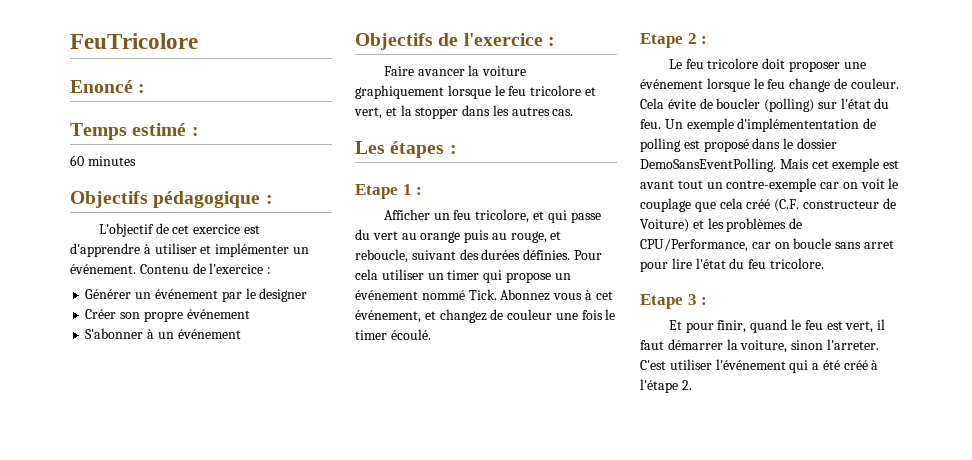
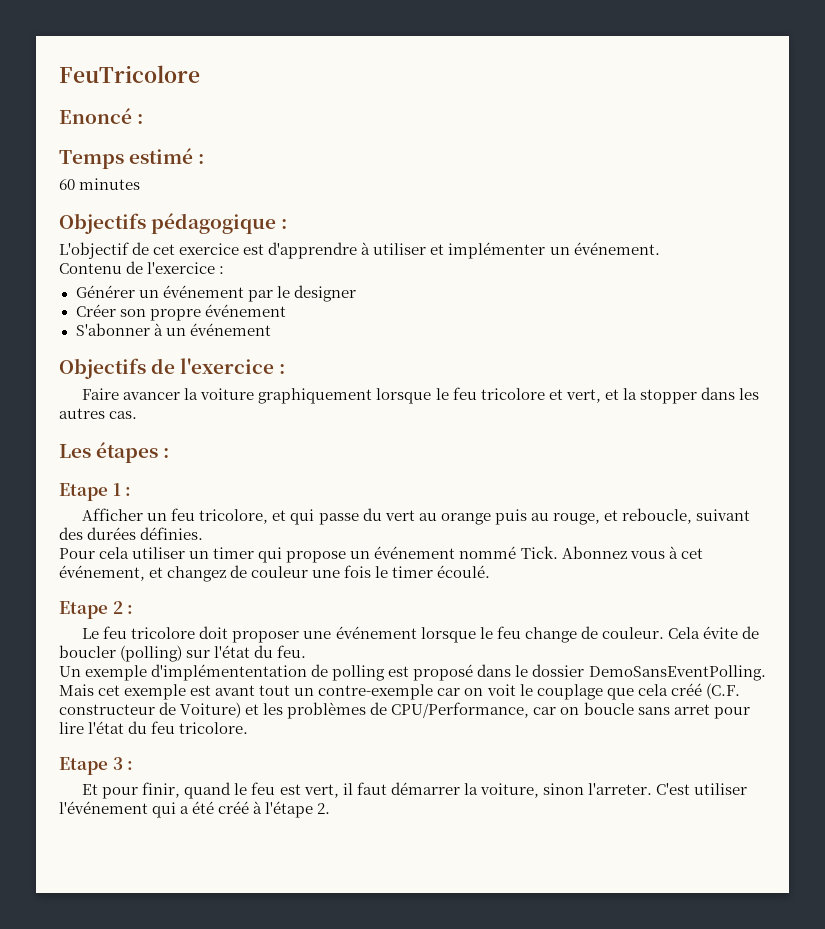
- L'objectif de cet exercice est d'apprendre à utiliser et implémenter un événement. Contenu de l'exercice :
+ L'objectif de cet exercice est d'apprendre à utiliser et implémenter un événement.
+ Contenu de l'exercice :
- Afficher un feu tricolore, et qui passe du vert au orange puis au rouge, et reboucle, suivant des durées définies. Pour cela utiliser un timer qui propose un événement nommé Tick.
+ Afficher un feu tricolore, et qui passe du vert au orange puis au rouge, et reboucle, suivant des durées définies.
+ Pour cela utiliser un timer qui propose un événement nommé Tick.
- Cela évite de boucler (polling) sur l'état du feu. Un exemple d'implémententation de polling est proposé dans le dossier DemoSansEventPolling.
+ Cela évite de boucler (polling) sur l'état du feu.
+ Un exemple d'implémententation de polling est proposé dans le dossier DemoSansEventPolling.

